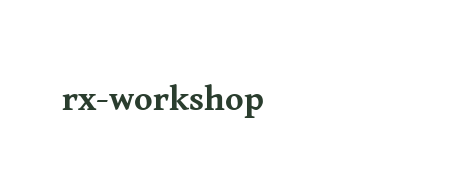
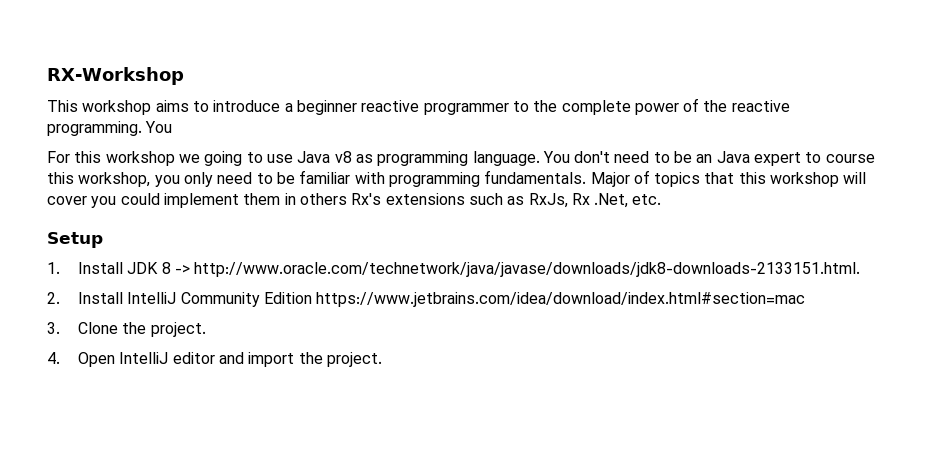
- rx-workshop
+ RX-Workshop
+ This workshop aims to introduce a beginner reactive programmer to the complete power of the reactive programming. You
+ For this workshop we going to use Java v8 as programming language. You don't need to be an Java expert to course this workshop, you only need to be familiar with programming fundamentals. Major of topics that this workshop will cover you could implement them in others Rx's extensions such as RxJs, Rx .Net, etc.
+ Setup
+ 1. Install JDK 8 -> http://www.oracle.com/technetwork/java/javase/downloads/jdk8-downloads-2133151.html.
+ 2. Install IntelliJ Community Edition https://www.jetbrains.com/idea/download/index.html#section=mac
+ 3. Clone the project.
+ 4. Open IntelliJ editor and import the project.

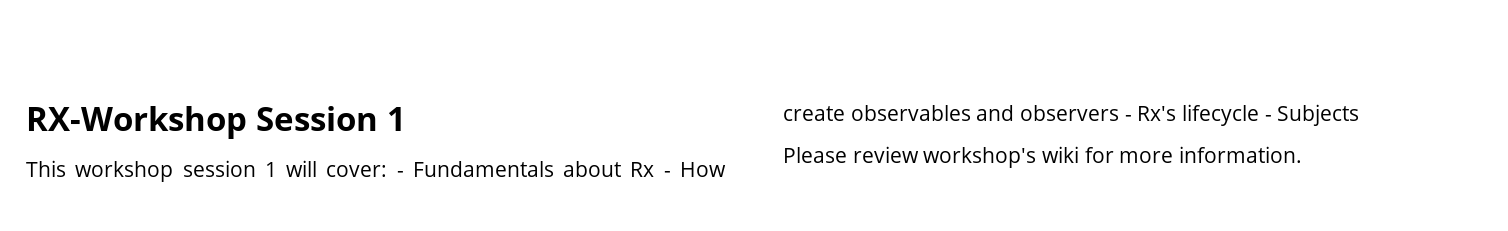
- RX-Workshop
+ RX-Workshop Session 1
- This workshop aims to introduce a beginner reactive programmer to the complete power of the reactive programming. You
- For this workshop we going to use Java v8 as programming language. You don't need to be an Java expert to course this workshop, you only need to be familiar with programming fundamentals. Major of topics that this workshop will cover you could implement them in others Rx's extensions such as RxJs, Rx .Net, etc.
- Setup
- 1. Install JDK 8 -> http://www.oracle.com/technetwork/java/javase/downloads/jdk8-downloads-2133151.html.
- 2. Install IntelliJ Community Edition https://www.jetbrains.com/idea/download/index.html#section=mac
- 3. Clone the project.
- 4. Open IntelliJ editor and import the project.
+ This workshop session 1 will cover: - Fundamentals about Rx - How create observables and observers - Rx's lifecycle - Subjects
+ Please review workshop's wiki for more information.

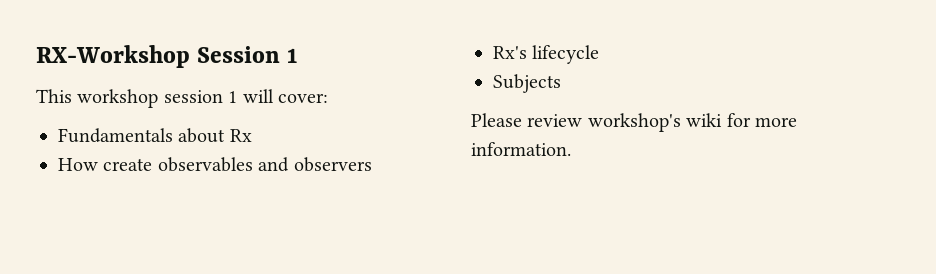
- This workshop session 1 will cover: - Fundamentals about Rx - How create observables and observers - Rx's lifecycle - Subjects
+ This workshop session 1 will cover:
+ Fundamentals about Rx
+ How create observables and observers
+ Rx's lifecycle
+ Subjects

